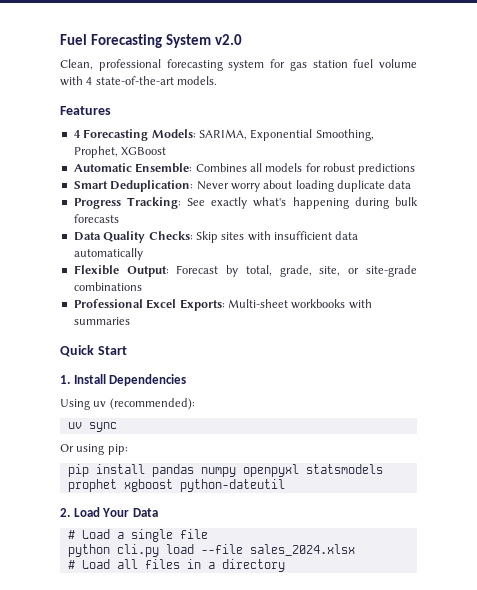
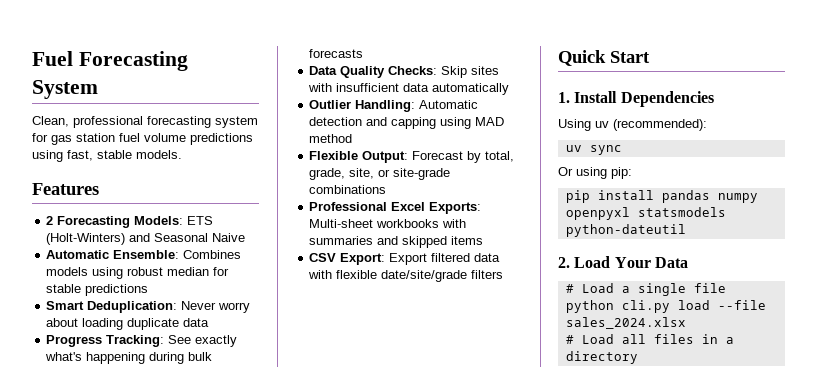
- Fuel Forecasting System v2.0
+ Fuel Forecasting System
- Clean, professional forecasting system for gas station fuel volume with 4 state-of-the-art models.
+ Clean, professional forecasting system for gas station fuel volume predictions using fast, stable models.
- 4 Forecasting Models: SARIMA, Exponential Smoothing, Prophet, XGBoost
- Automatic Ensemble: Combines all models for robust predictions
+ 2 Forecasting Models: ETS (Holt-Winters) and Seasonal Naive
+ Automatic Ensemble: Combines models using robust median for stable predictions
+ Outlier Handling: Automatic detection and capping using MAD method
- Professional Excel Exports: Multi-sheet workbooks with summaries
+ Professional Excel Exports: Multi-sheet workbooks with summaries and skipped items
+ CSV Export: Export filtered data with flexible date/site/grade filters
- pip install pandas numpy openpyxl statsmodels prophet xgboost python-dateutil
+ pip install pandas numpy openpyxl statsmodels python-dateutil

